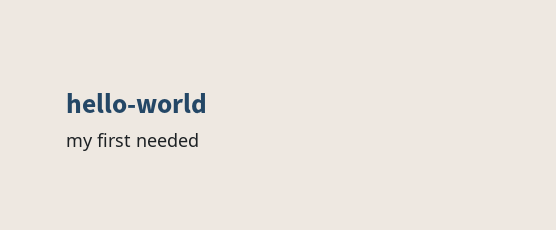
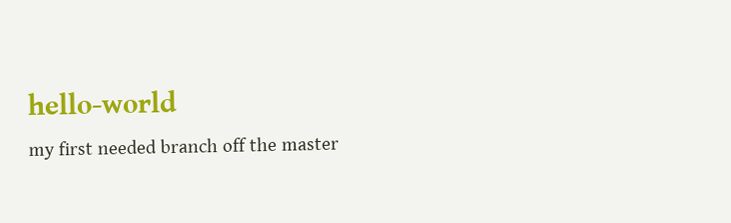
- my first needed
+ my first needed branch off the master

